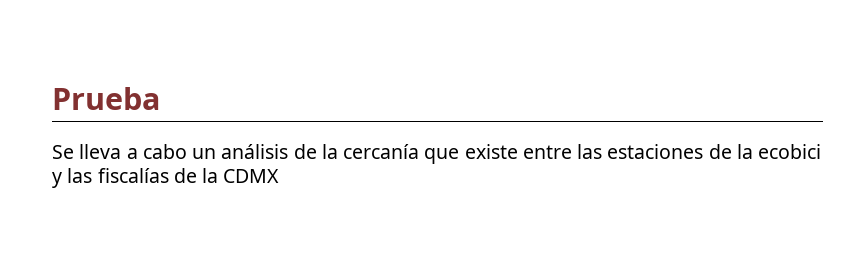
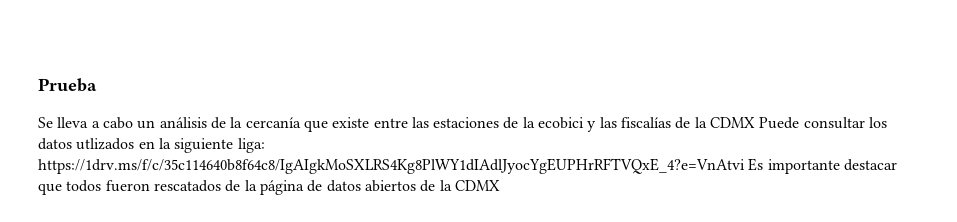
- Se lleva a cabo un análisis de la cercanía que existe entre las estaciones de la ecobici y las fiscalías de la CDMX
+ Se lleva a cabo un análisis de la cercanía que existe entre las estaciones de la ecobici y las fiscalías de la CDMX Puede consultar los datos utlizados en la siguiente liga: https://1drv.ms/f/c/35c114640b8f64c8/IgAIgkMoSXLRS4Kg8PlWY1dIAdlJyocYgEUPHrRFTVQxE_4?e=VnAtvi Es importante destacar que todos fueron rescatados de la página de datos abiertos de la CDMX

